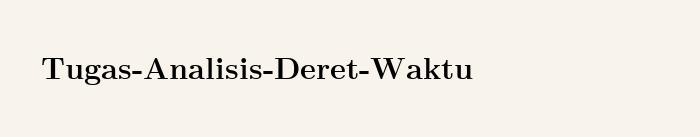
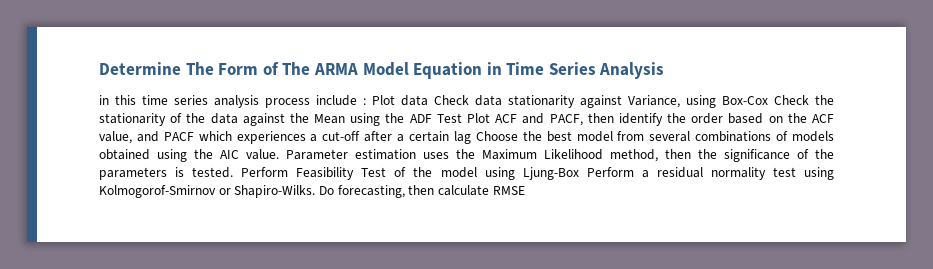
- Tugas-Analisis-Deret-Waktu
+ Determine The Form of The ARMA Model Equation in Time Series Analysis
+ in this time series analysis process include : Plot data Check data stationarity against Variance, using Box-Cox Check the stationarity of the data against the Mean using the ADF Test Plot ACF and PACF, then identify the order based on the ACF value, and PACF which experiences a cut-off after a certain lag Choose the best model from several combinations of models obtained using the AIC value. Parameter estimation uses the Maximum Likelihood method, then the significance of the parameters is tested. Perform Feasibility Test of the model using Ljung-Box Perform a residual normality test using Kolmogorof-Smirnov or Shapiro-Wilks. Do forecasting, then calculate RMSE

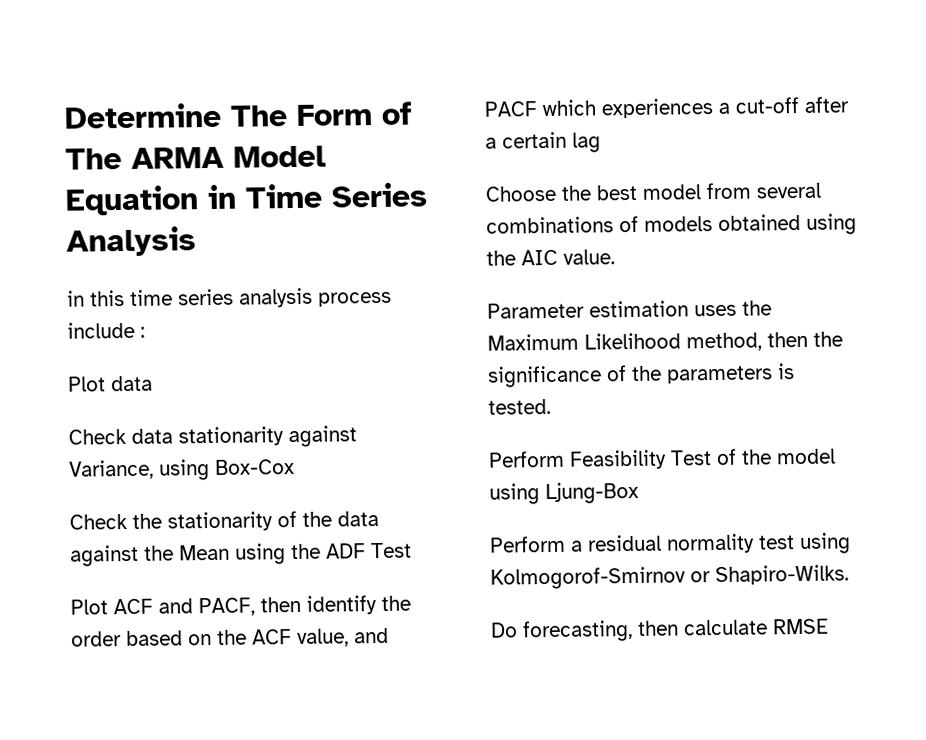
- in this time series analysis process include : Plot data Check data stationarity against Variance, using Box-Cox Check the stationarity of the data against the Mean using the ADF Test Plot ACF and PACF, then identify the order based on the ACF value, and PACF which experiences a cut-off after a certain lag Choose the best model from several combinations of models obtained using the AIC value. Parameter estimation uses the Maximum Likelihood method, then the significance of the parameters is tested. Perform Feasibility Test of the model using Ljung-Box Perform a residual normality test using Kolmogorof-Smirnov or Shapiro-Wilks. Do forecasting, then calculate RMSE
+ in this time series analysis process include :
+ Plot data
+ Check data stationarity against Variance, using Box-Cox
+ Check the stationarity of the data against the Mean using the ADF Test
+ Plot ACF and PACF, then identify the order based on the ACF value, and PACF which experiences a cut-off after a certain lag
+ Choose the best model from several combinations of models obtained using the AIC value.
+ Parameter estimation uses the Maximum Likelihood method, then the significance of the parameters is tested.
+ Perform Feasibility Test of the model using Ljung-Box
+ Perform a residual normality test using Kolmogorof-Smirnov or Shapiro-Wilks.
+ Do forecasting, then calculate RMSE

